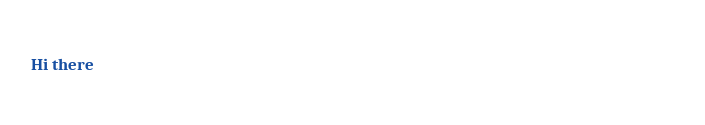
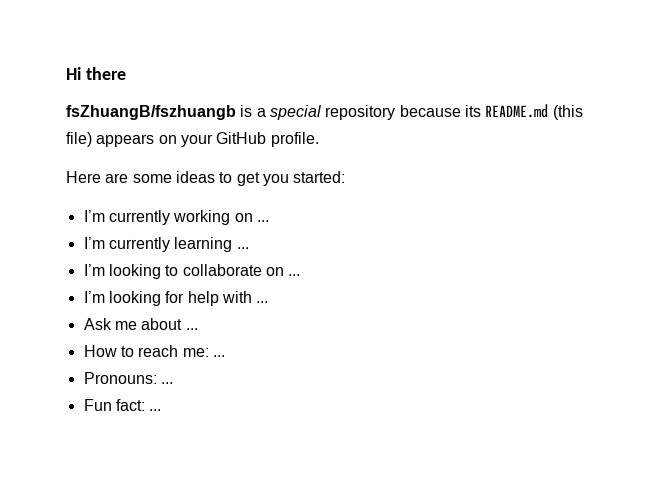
+ fsZhuangB/fszhuangb is a special repository because its README.md (this file) appears on your GitHub profile.
+ Here are some ideas to get you started:
+ I’m currently working on ...
+ I’m currently learning ...
+ I’m looking to collaborate on ...
+ I’m looking for help with ...
+ Ask me about ...
+ How to reach me: ...
+ Pronouns: ...
+ Fun fact: ...

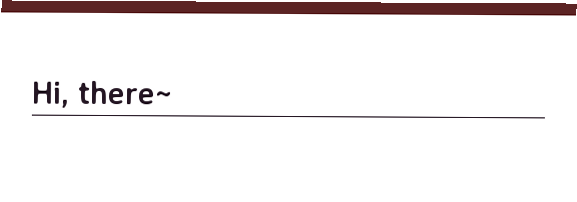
- Hi there
- fsZhuangB/fszhuangb is a special repository because its README.md (this file) appears on your GitHub profile.
- Here are some ideas to get you started:
- I’m currently working on ...
- I’m currently learning ...
- I’m looking to collaborate on ...
- I’m looking for help with ...
- Ask me about ...
- How to reach me: ...
- Pronouns: ...
- Fun fact: ...
+ Hi, there~

